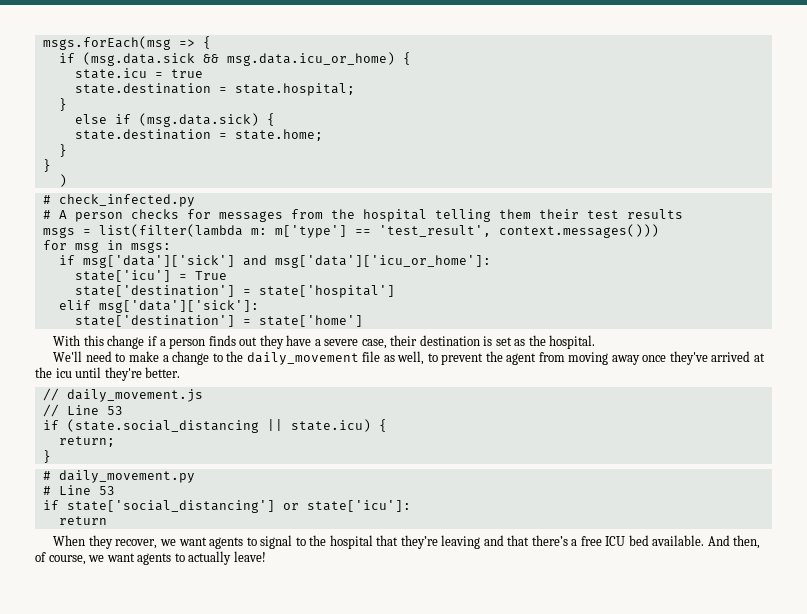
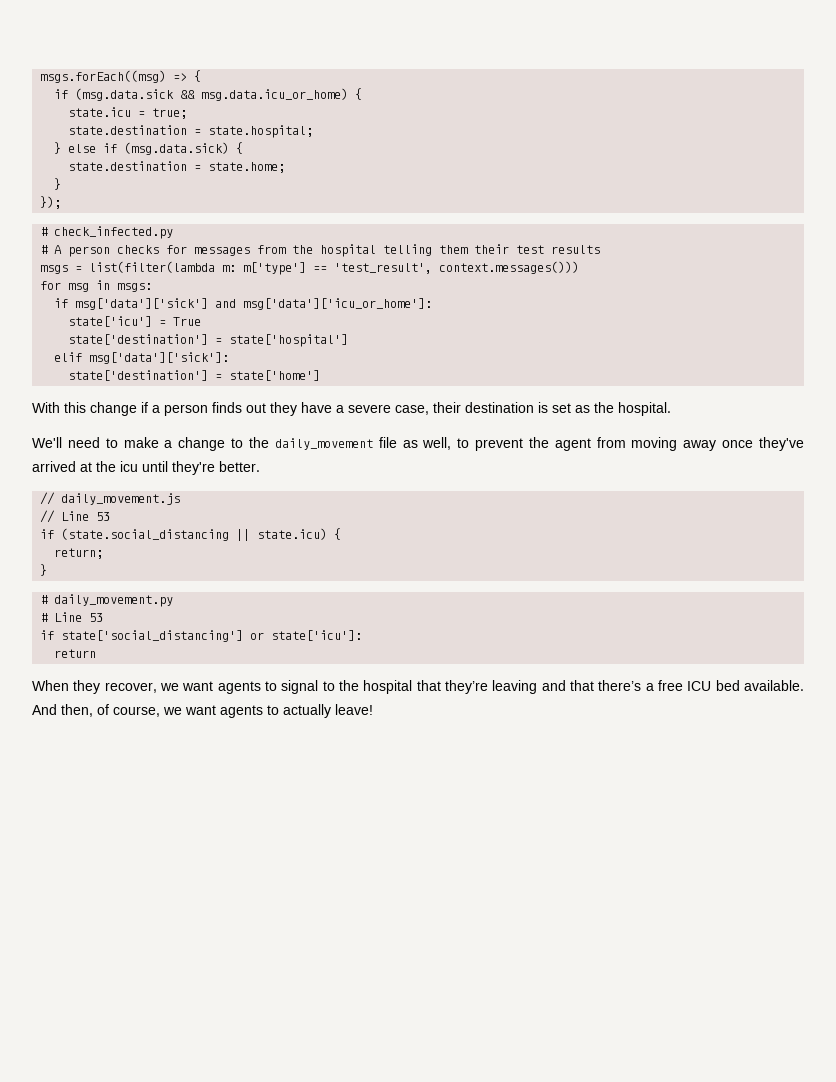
- msgs.forEach(msg => {
+ msgs.forEach((msg) => {
- state.icu = true
+ state.icu = true;
  state.destination = state.hospital;
- }
- else if (msg.data.sick) {
+ } else if (msg.data.sick) {
  state.destination = state.home;
  }
- }
- )
+ });

